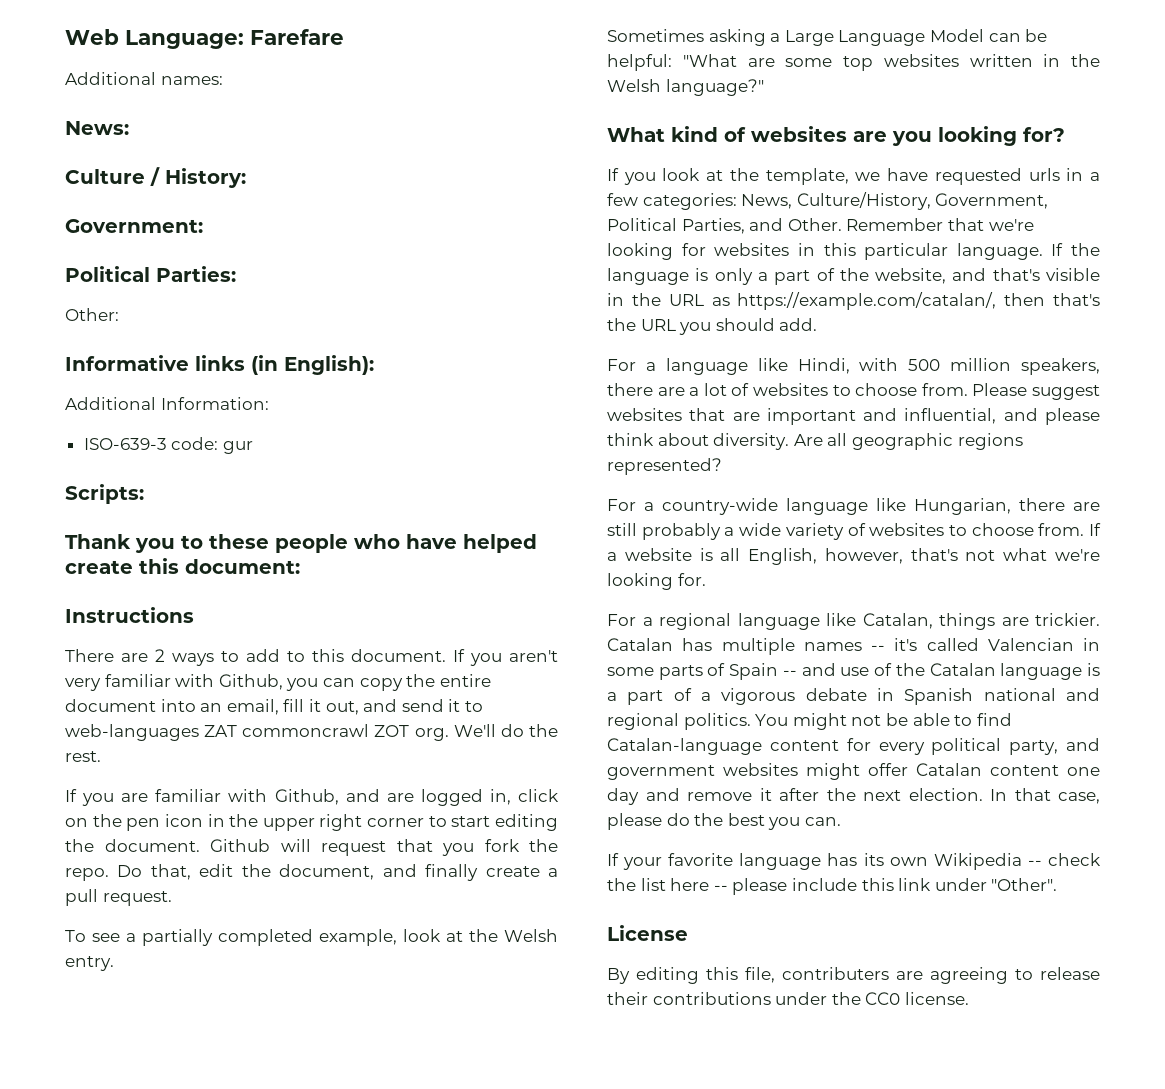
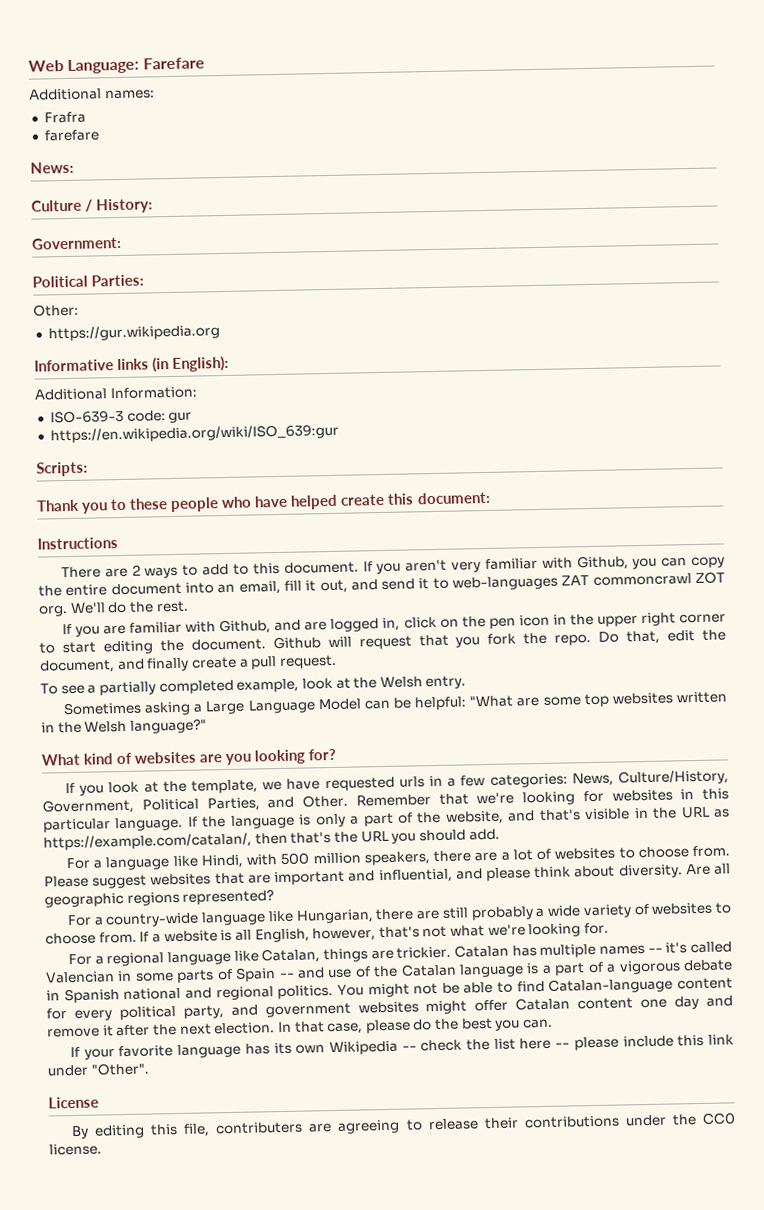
+ Frafra
+ farefare
+ https://gur.wikipedia.org
+ https://en.wikipedia.org/wiki/ISO_639:gur

